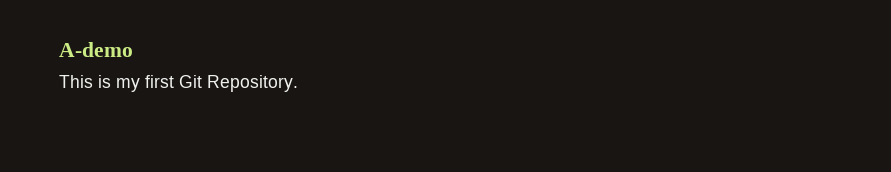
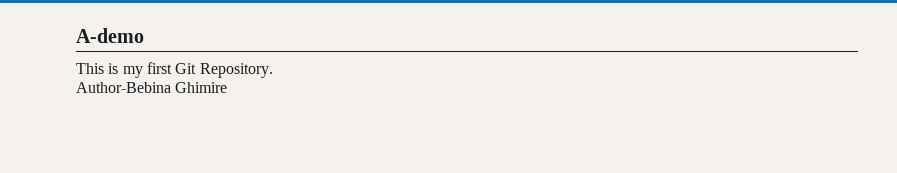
+ Author-Bebina Ghimire

